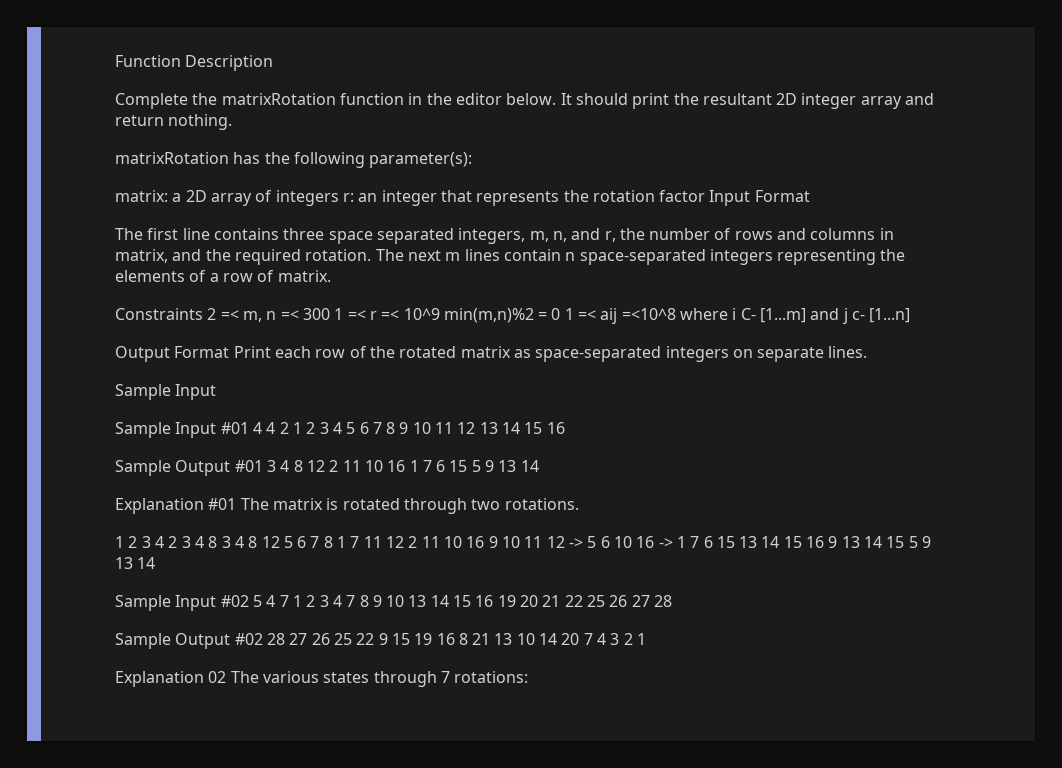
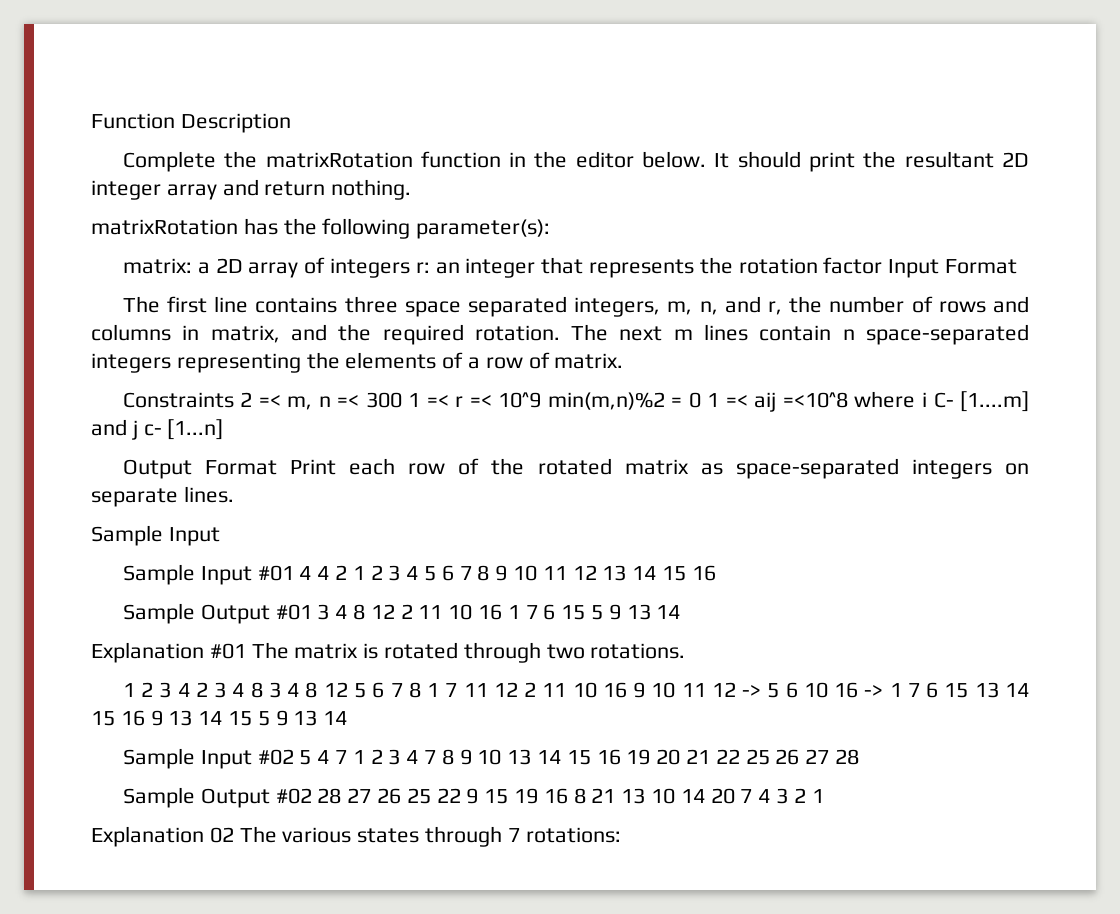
- Constraints 2 =< m, n =< 300 1 =< r =< 10^9 min(m,n)%2 = 0 1 =< aij =<10^8 where i C- [1...m] and j c- [1...n]
+ Constraints 2 =< m, n =< 300 1 =< r =< 10^9 min(m,n)%2 = 0 1 =< aij =<10^8 where i C- [1....m] and j c- [1...n]

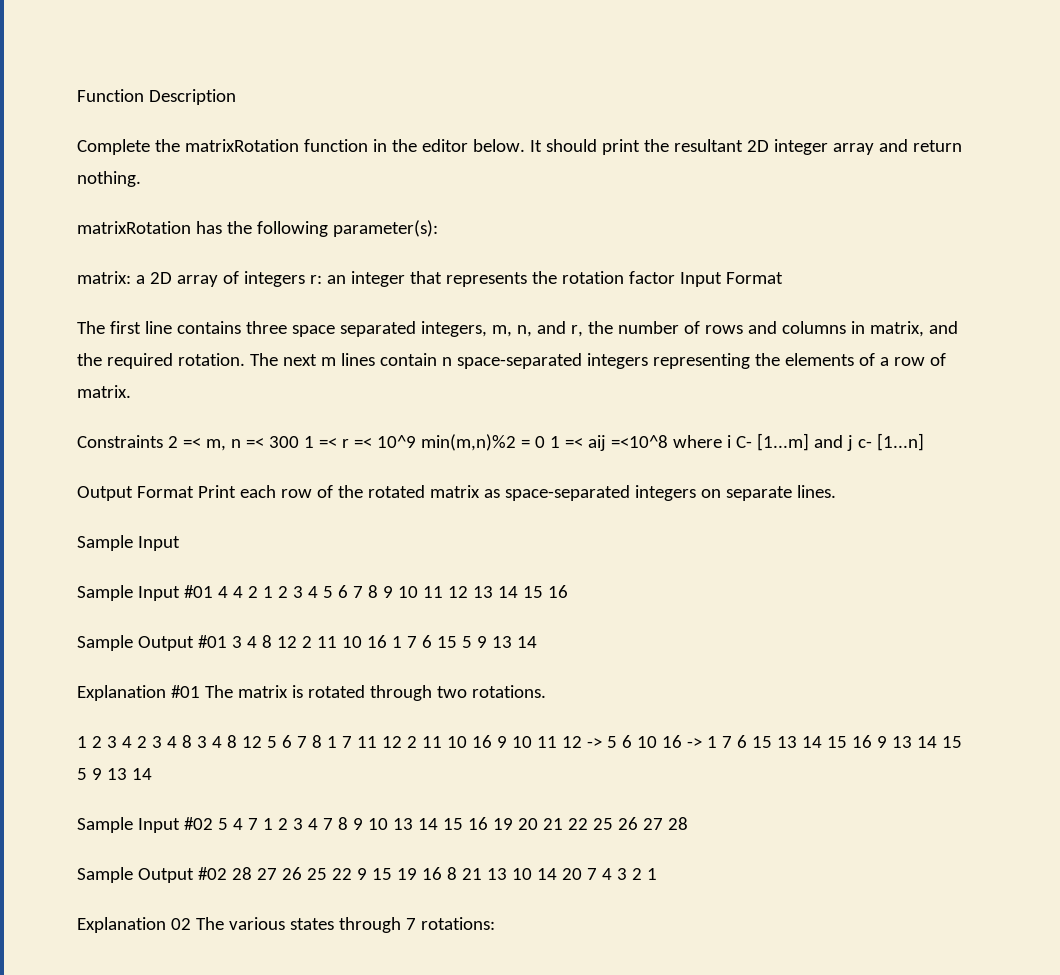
- Constraints 2 =< m, n =< 300 1 =< r =< 10^9 min(m,n)%2 = 0 1 =< aij =<10^8 where i C- [1....m] and j c- [1...n]
+ Constraints 2 =< m, n =< 300 1 =< r =< 10^9 min(m,n)%2 = 0 1 =< aij =<10^8 where i C- [1...m] and j c- [1...n]

